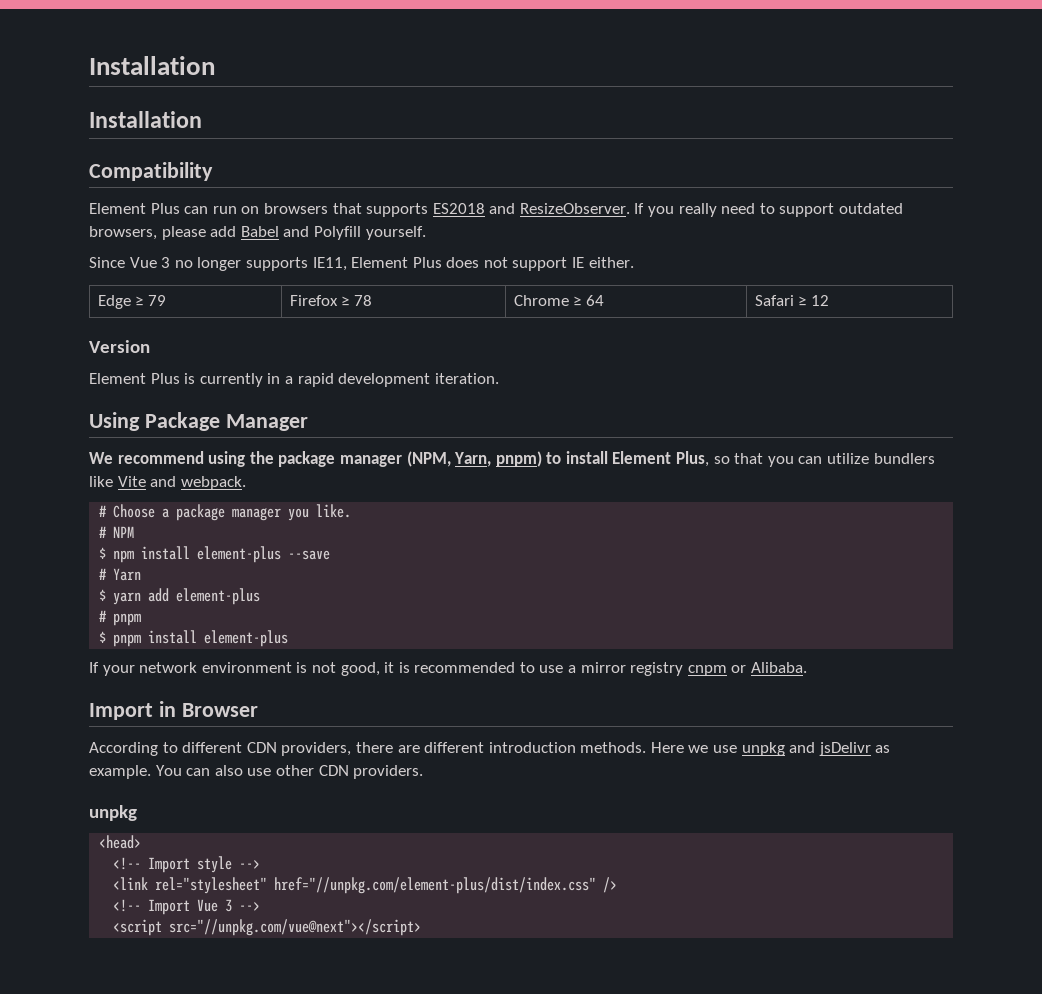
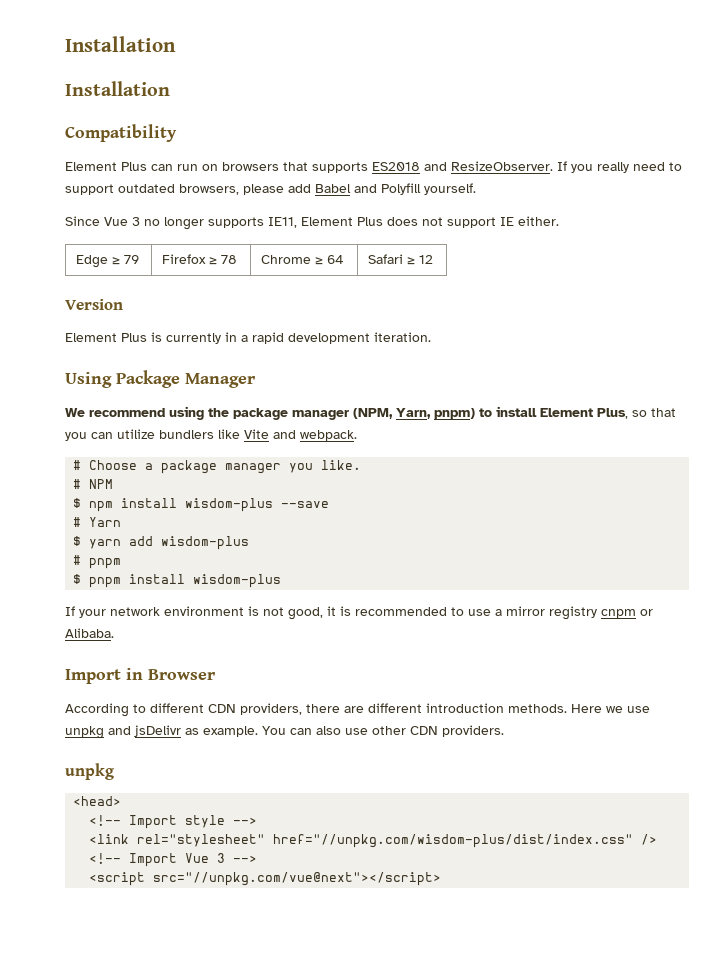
- $ npm install element-plus --save
+ $ npm install wisdom-plus --save
- $ yarn add element-plus
+ $ yarn add wisdom-plus
- $ pnpm install element-plus
+ $ pnpm install wisdom-plus
- <link rel="stylesheet" href="//unpkg.com/element-plus/dist/index.css" />
+ <link rel="stylesheet" href="//unpkg.com/wisdom-plus/dist/index.css" />

